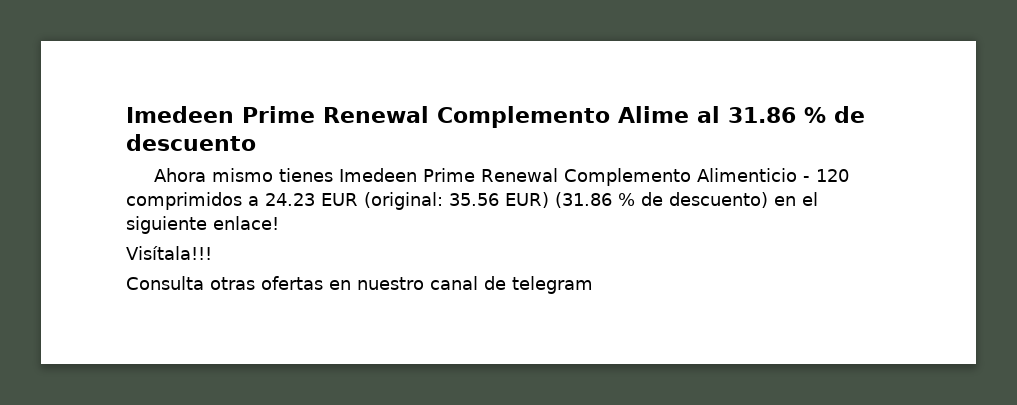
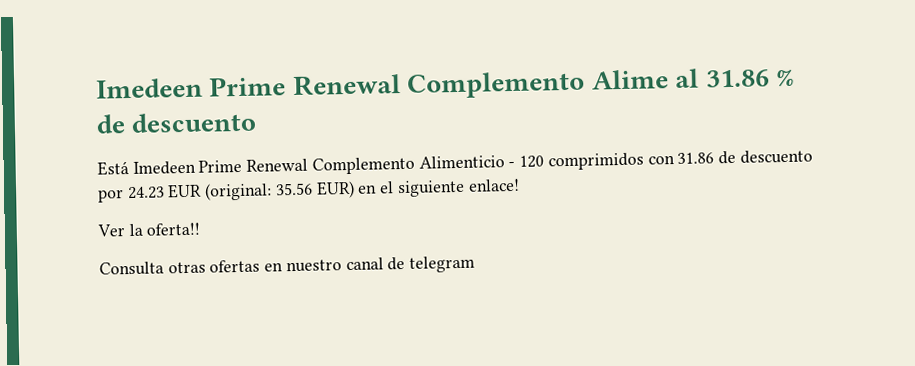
- Ahora mismo tienes Imedeen Prime Renewal Complemento Alimenticio - 120 comprimidos a 24.23 EUR (original: 35.56 EUR) (31.86 % de descuento) en el siguiente enlace!
+ Está Imedeen Prime Renewal Complemento Alimenticio - 120 comprimidos con 31.86 de descuento por 24.23 EUR (original: 35.56 EUR) en el siguiente enlace!
- Visítala!!!
+ Ver la oferta!!

